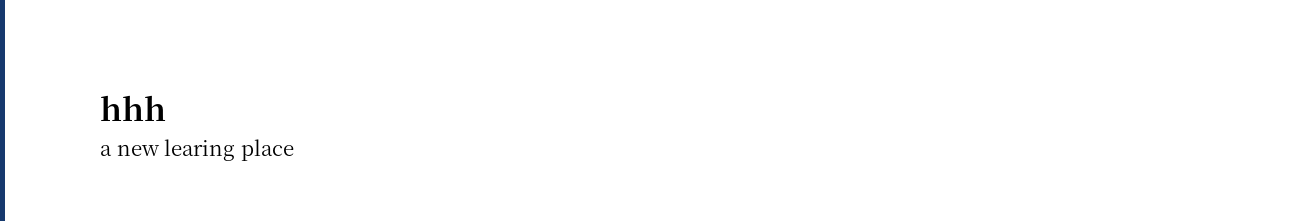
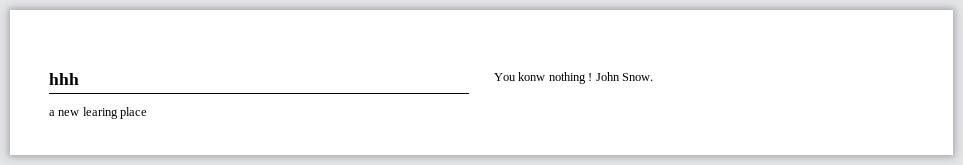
+ You konw nothing ! John Snow.

